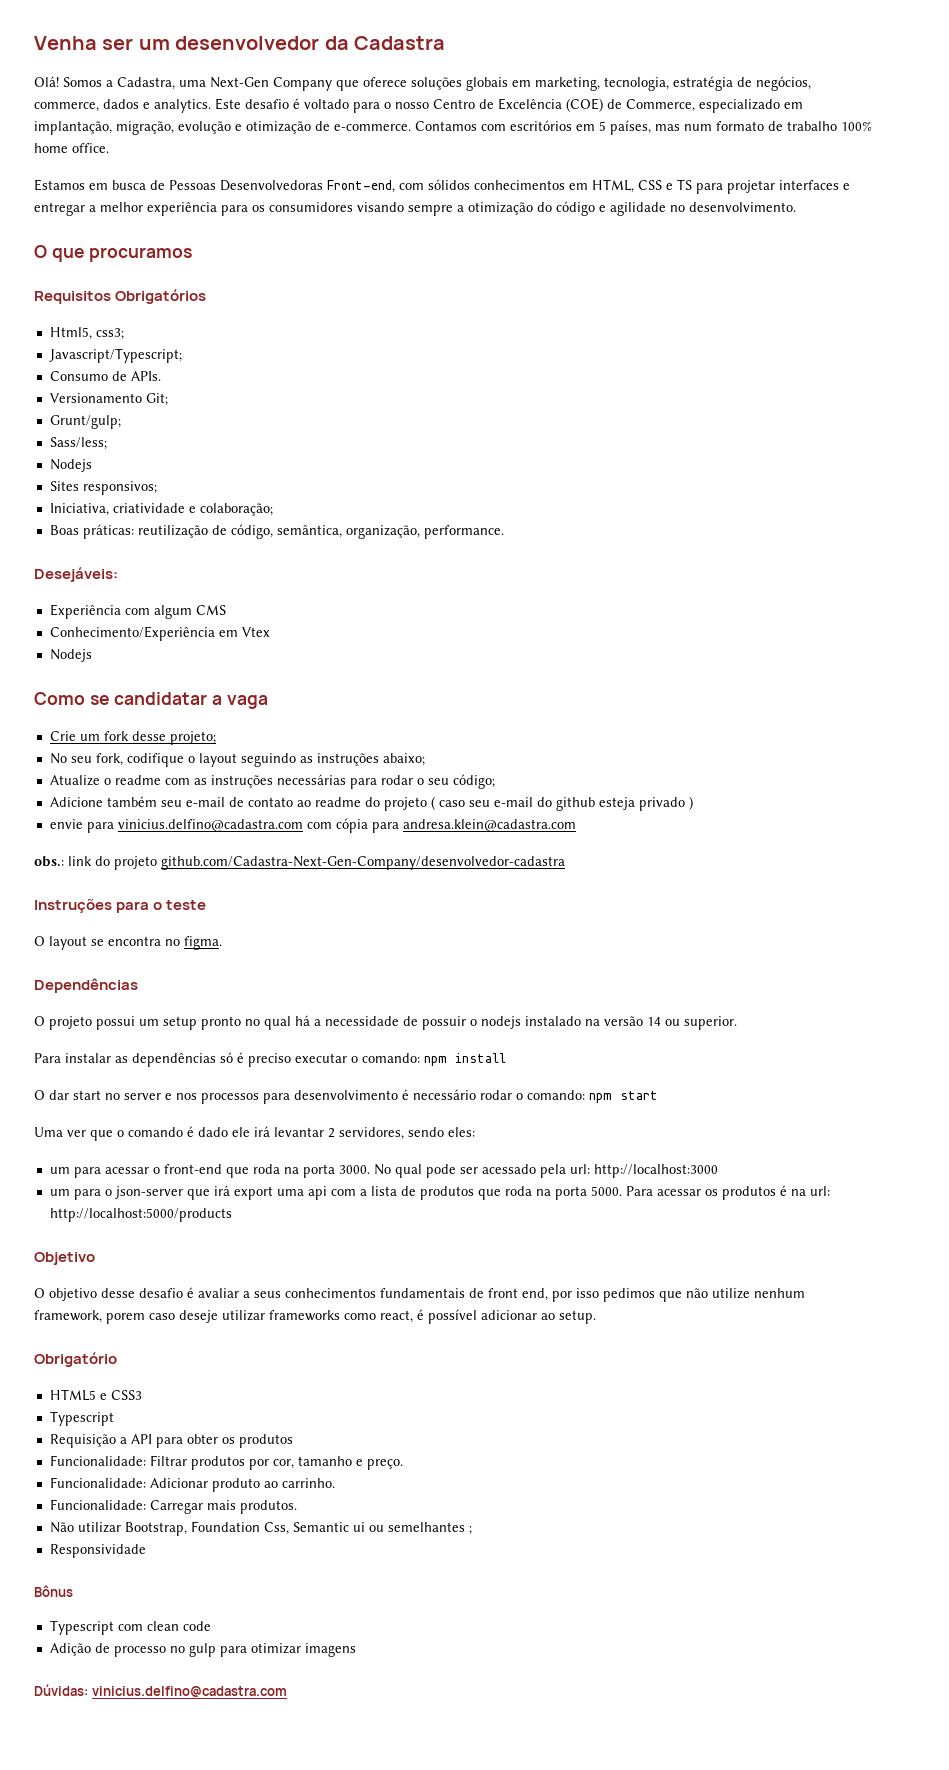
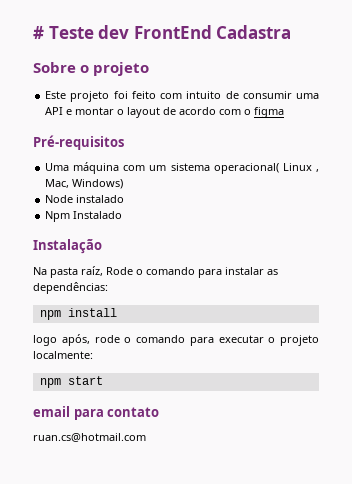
- Venha ser um desenvolvedor da Cadastra
- Olá! Somos a Cadastra, uma Next-Gen Company que oferece soluções globais em marketing, tecnologia, estratégia de negócios, commerce, dados e analytics. Este desafio é voltado para o nosso Centro de Excelência (COE) de Commerce, especializado em implantação, migração, evolução e otimização de e-commerce. Contamos com escritórios em 5 países, mas num formato de trabalho 100% home office.
- Estamos em busca de Pessoas Desenvolvedoras Front-end, com sólidos conhecimentos em HTML, CSS e TS para projetar interfaces e entregar a melhor experiência para os consumidores visando sempre a otimização do código e agilidade no desenvolvimento.
- O que procuramos
- Requisitos Obrigatórios
- Html5, css3;
- Javascript/Typescript;
- Consumo de APIs.
- Versionamento Git;
- Grunt/gulp;
- Sass/less;
- Nodejs
- Sites responsivos;
- Iniciativa, criatividade e colaboração;
- Boas práticas: reutilização de código, semântica, organização, performance.
- Desejáveis:
- Experiência com algum CMS
- Conhecimento/Experiência em Vtex
- Nodejs
- Como se candidatar a vaga
- Crie um fork desse projeto;
- No seu fork, codifique o layout seguindo as instruções abaixo;
- Atualize o readme com as instruções necessárias para rodar o seu código;
- Adicione também seu e-mail de contato ao readme do projeto ( caso seu e-mail do github esteja privado )
- envie para vinicius.delfino@cadastra.com com cópia para andresa.klein@cadastra.com
- obs.: link do projeto github.com/Cadastra-Next-Gen-Company/desenvolvedor-cadastra
- Instruções para o teste
- O layout se encontra no figma.
- Dependências
- O projeto possui um setup pronto no qual há a necessidade de possuir o nodejs instalado na versão 14 ou superior.
- Para instalar as dependências só é preciso executar o comando: npm install
- O dar start no server e nos processos para desenvolvimento é necessário rodar o comando: npm start
- Uma ver que o comando é dado ele irá levantar 2 servidores, sendo eles:
- um para acessar o front-end que roda na porta 3000. No qual pode ser acessado pela url: http://localhost:3000
- um para o json-server que irá export uma api com a lista de produtos que roda na porta 5000. Para acessar os produtos é na url: http://localhost:5000/products
- Objetivo
- O objetivo desse desafio é avaliar a seus conhecimentos fundamentais de front end, por isso pedimos que não utilize nenhum framework, porem caso deseje utilizar frameworks como react, é possível adicionar ao setup.
- Obrigatório
- HTML5 e CSS3
- Typescript
- Requisição a API para obter os produtos
- Funcionalidade: Filtrar produtos por cor, tamanho e preço.
- Funcionalidade: Adicionar produto ao carrinho.
- Funcionalidade: Carregar mais produtos.
- Não utilizar Bootstrap, Foundation Css, Semantic ui ou semelhantes ;
- Responsividade
- Bônus
- Typescript com clean code
- Adição de processo no gulp para otimizar imagens
- Dúvidas: vinicius.delfino@cadastra.com
+ # Teste dev FrontEnd Cadastra
+ Sobre o projeto
+ Este projeto foi feito com intuito de consumir uma API e montar o layout de acordo com o figma
+ Pré-requisitos
+ Uma máquina com um sistema operacional( Linux , Mac, Windows)
+ Node instalado
+ Npm Instalado
+ Instalação
+ Na pasta raíz, Rode o comando para instalar as dependências:
+ npm install
+ logo após, rode o comando para executar o projeto localmente:
+ npm start
+ email para contato
+ ruan.cs@hotmail.com

